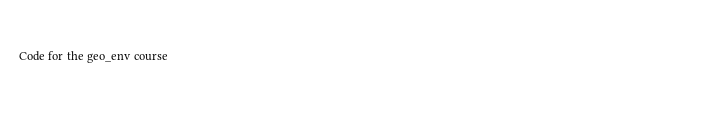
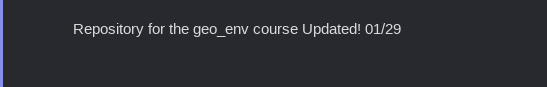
- Code for the geo_env course
+ Repository for the geo_env course Updated! 01/29

